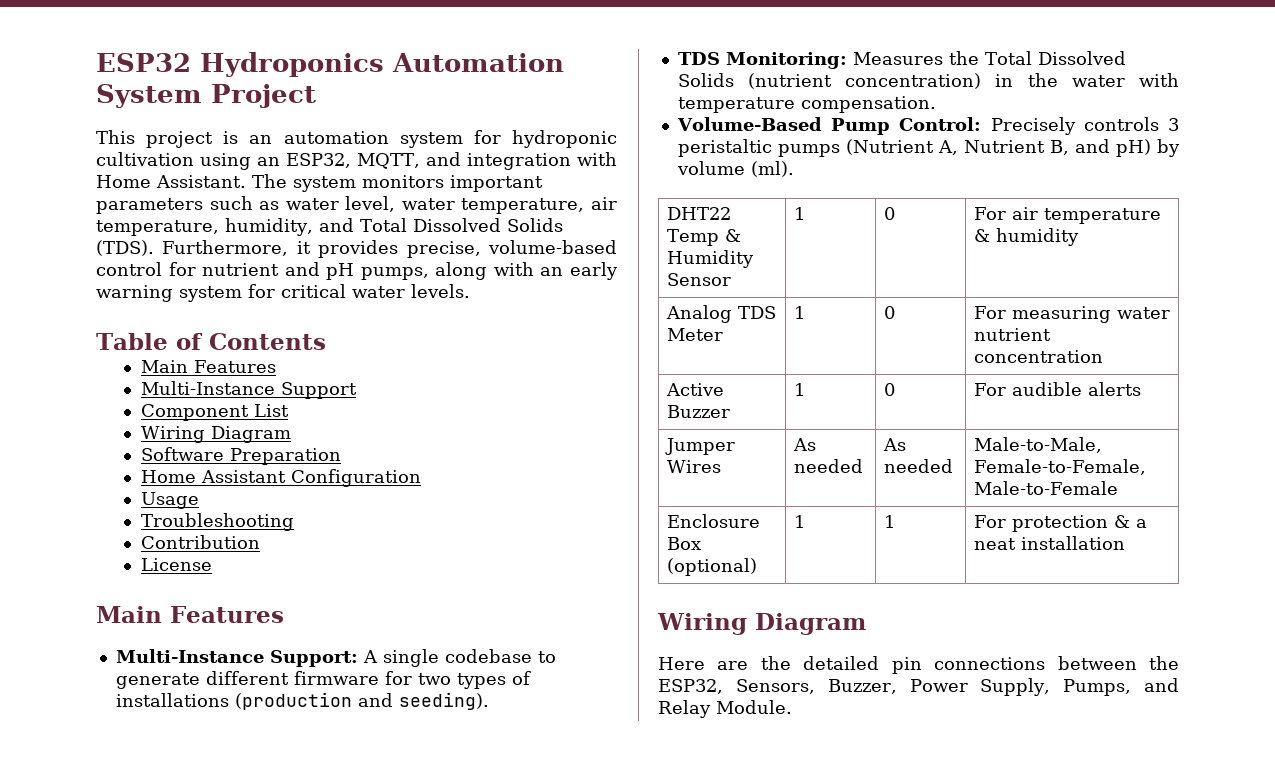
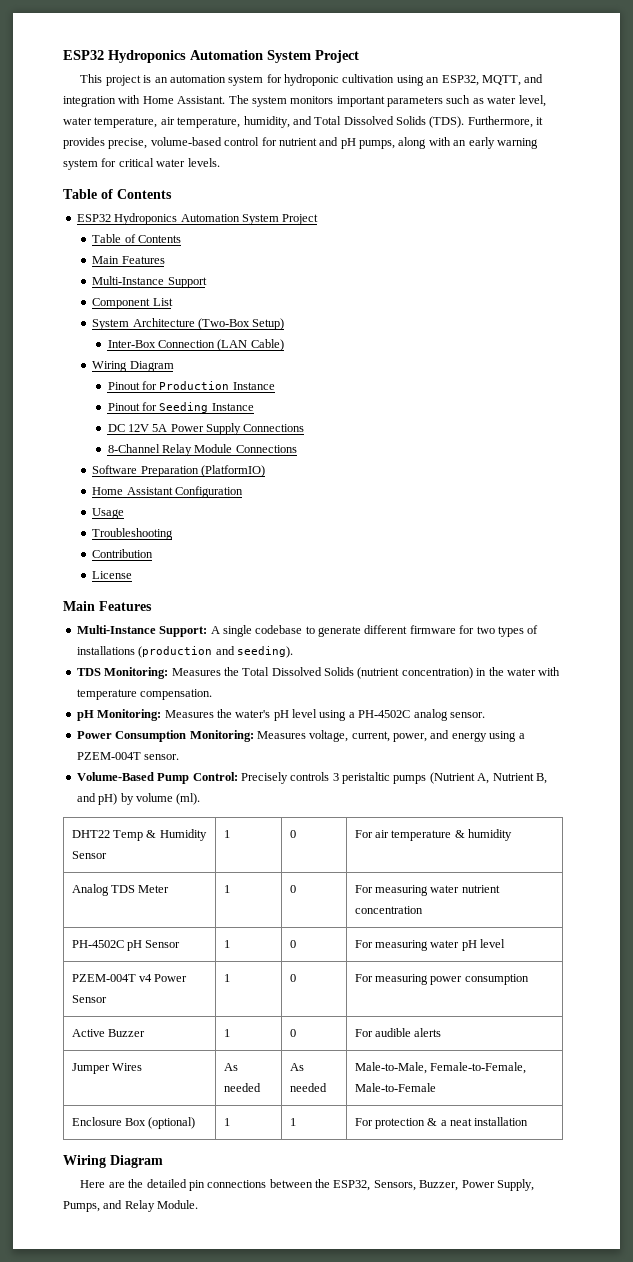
  Furthermore, it provides precise, volume-based control for nutrient and pH pumps, along with an early warning system for critical water levels.
+ Table of Contents
+ ESP32 Hydroponics Automation System Project
  Component List
+ System Architecture (Two-Box Setup)
+ Inter-Box Connection (LAN Cable)
  Wiring Diagram
+ Pinout for Production Instance
+ Pinout for Seeding Instance
+ DC 12V 5A Power Supply Connections
+ 8-Channel Relay Module Connections
- Software Preparation
+ Software Preparation (PlatformIO)
+ pH Monitoring: Measures the water's pH level using a PH-4502C analog sensor.
+ Power Consumption Monitoring: Measures voltage, current, power, and energy using a PZEM-004T sensor.
+ PH-4502C pH Sensor | 1 | 0 | For measuring water pH level
+ PZEM-004T v4 Power Sensor | 1 | 0 | For measuring power consumption

